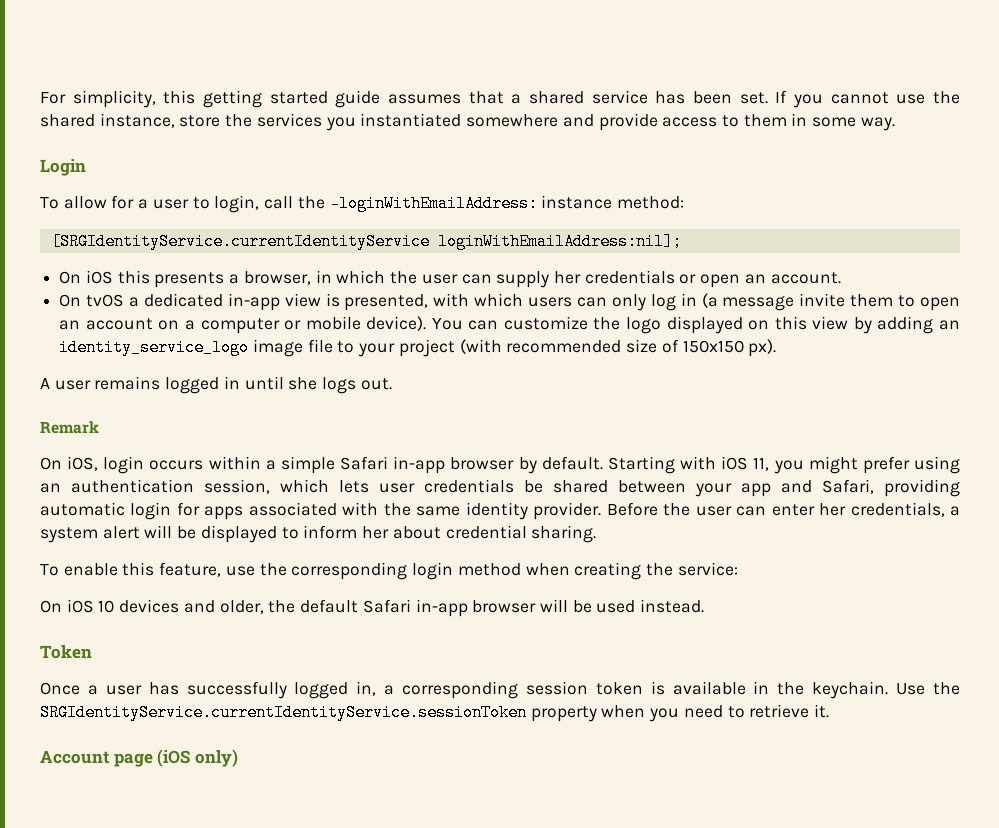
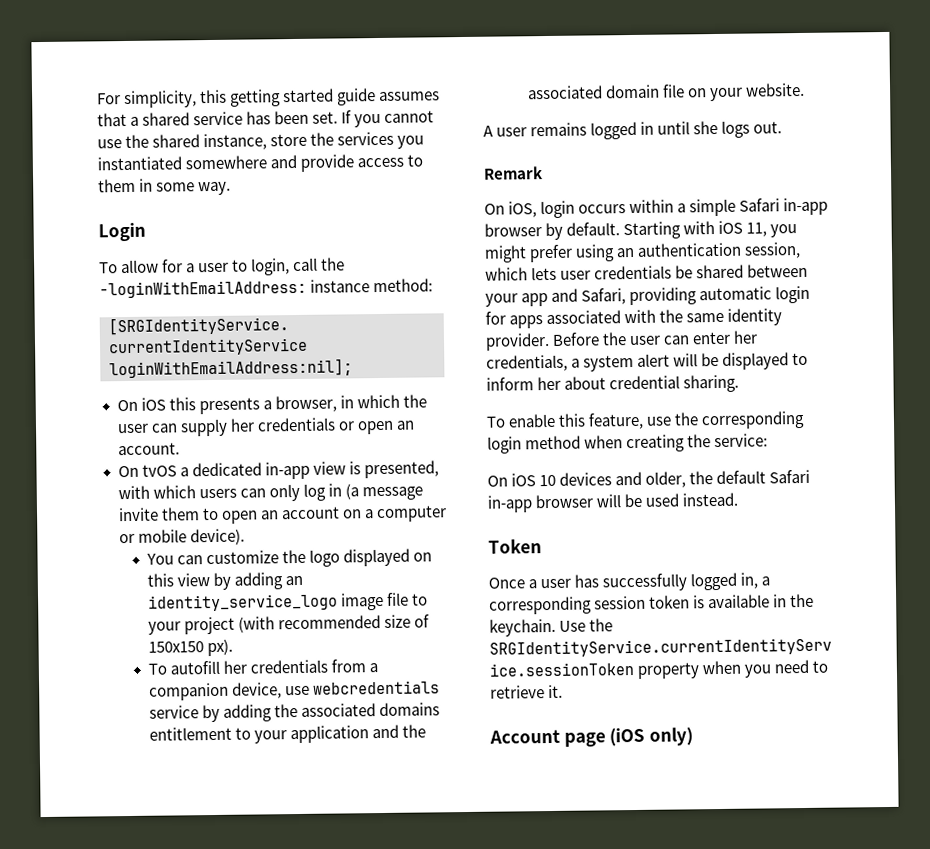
- On tvOS a dedicated in-app view is presented, with which users can only log in (a message invite them to open an account on a computer or mobile device). You can customize the logo displayed on this view by adding an identity_service_logo image file to your project (with recommended size of 150x150 px).
+ On tvOS a dedicated in-app view is presented, with which users can only log in (a message invite them to open an account on a computer or mobile device).
+ You can customize the logo displayed on this view by adding an identity_service_logo image file to your project (with recommended size of 150x150 px).
+ To autofill her credentials from a companion device, use webcredentials service by adding the associated domains entitlement to your application and the associated domain file on your website.

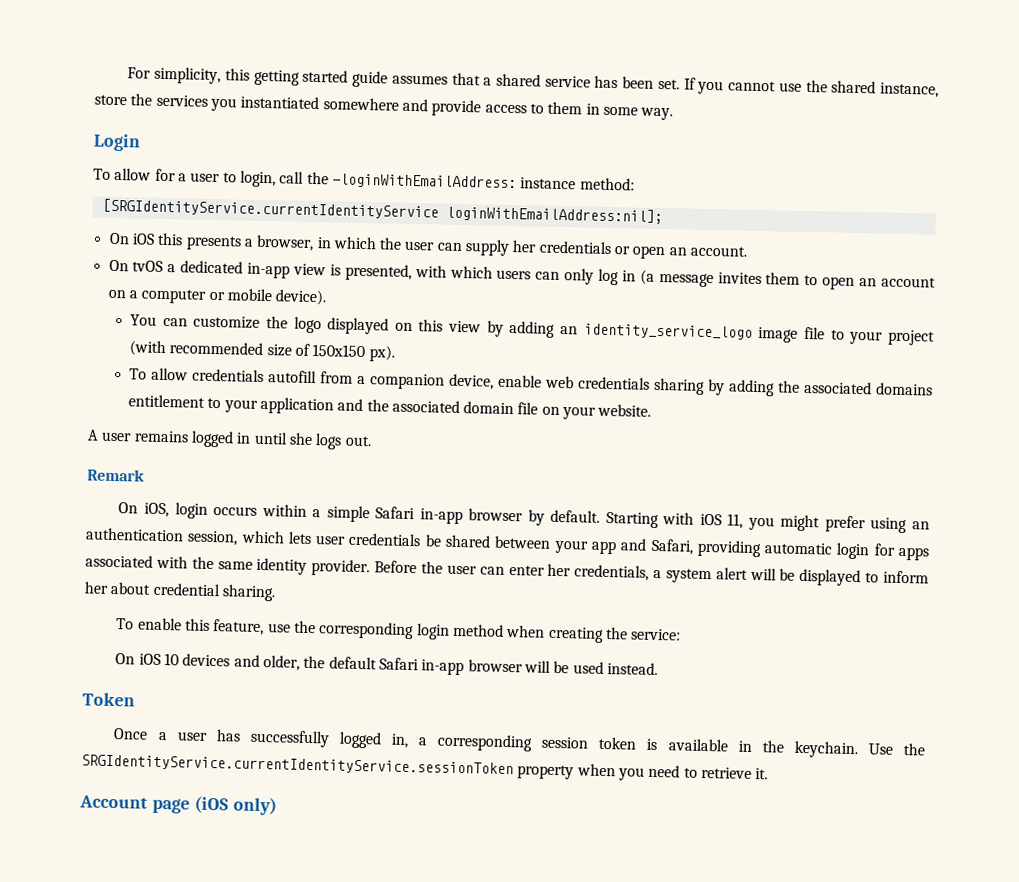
- On tvOS a dedicated in-app view is presented, with which users can only log in (a message invite them to open an account on a computer or mobile device).
+ On tvOS a dedicated in-app view is presented, with which users can only log in (a message invites them to open an account on a computer or mobile device).
- To autofill her credentials from a companion device, use webcredentials service by adding the associated domains entitlement to your application and the associated domain file on your website.
+ To allow credentials autofill from a companion device, enable web credentials sharing by adding the associated domains entitlement to your application and the associated domain file on your website.

